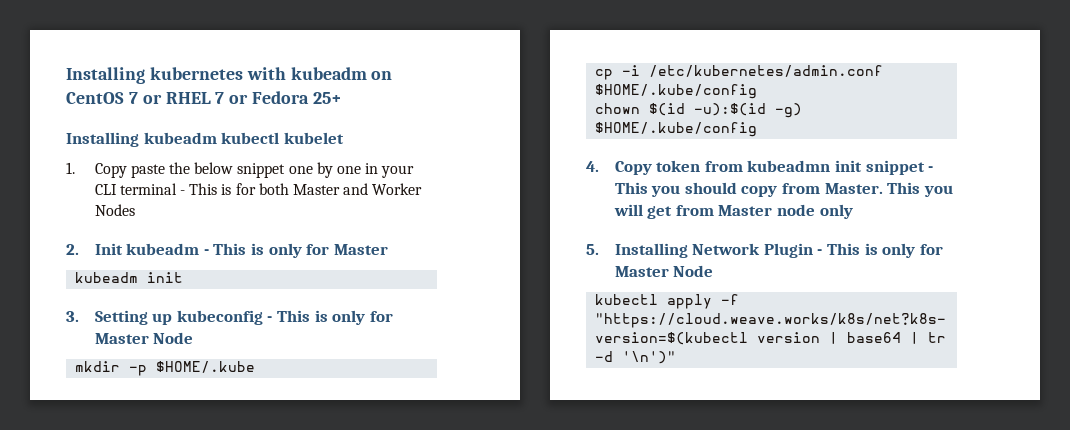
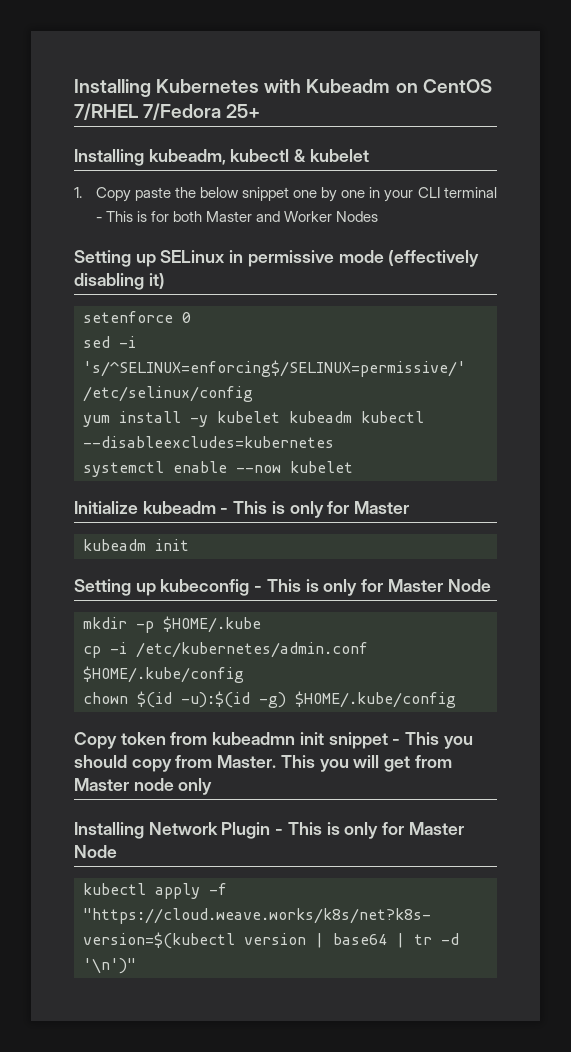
- Installing kubernetes with kubeadm on CentOS 7 or RHEL 7 or Fedora 25+
+ Installing Kubernetes with Kubeadm on CentOS 7/RHEL 7/Fedora 25+
- Installing kubeadm kubectl kubelet
+ Installing kubeadm, kubectl & kubelet
- 2. Init kubeadm - This is only for Master
+ Setting up SELinux in permissive mode (effectively disabling it)
+ setenforce 0
+ sed -i 's/^SELINUX=enforcing$/SELINUX=permissive/' /etc/selinux/config
+ yum install -y kubelet kubeadm kubectl --disableexcludes=kubernetes
+ systemctl enable --now kubelet
+ Initialize kubeadm - This is only for Master
- 3. Setting up kubeconfig - This is only for Master Node
+ Setting up kubeconfig - This is only for Master Node
- 4. Copy token from kubeadmn init snippet - This you should copy from Master.
+ Copy token from kubeadmn init snippet - This you should copy from Master.
- 5. Installing Network Plugin - This is only for Master Node
+ Installing Network Plugin - This is only for Master Node

